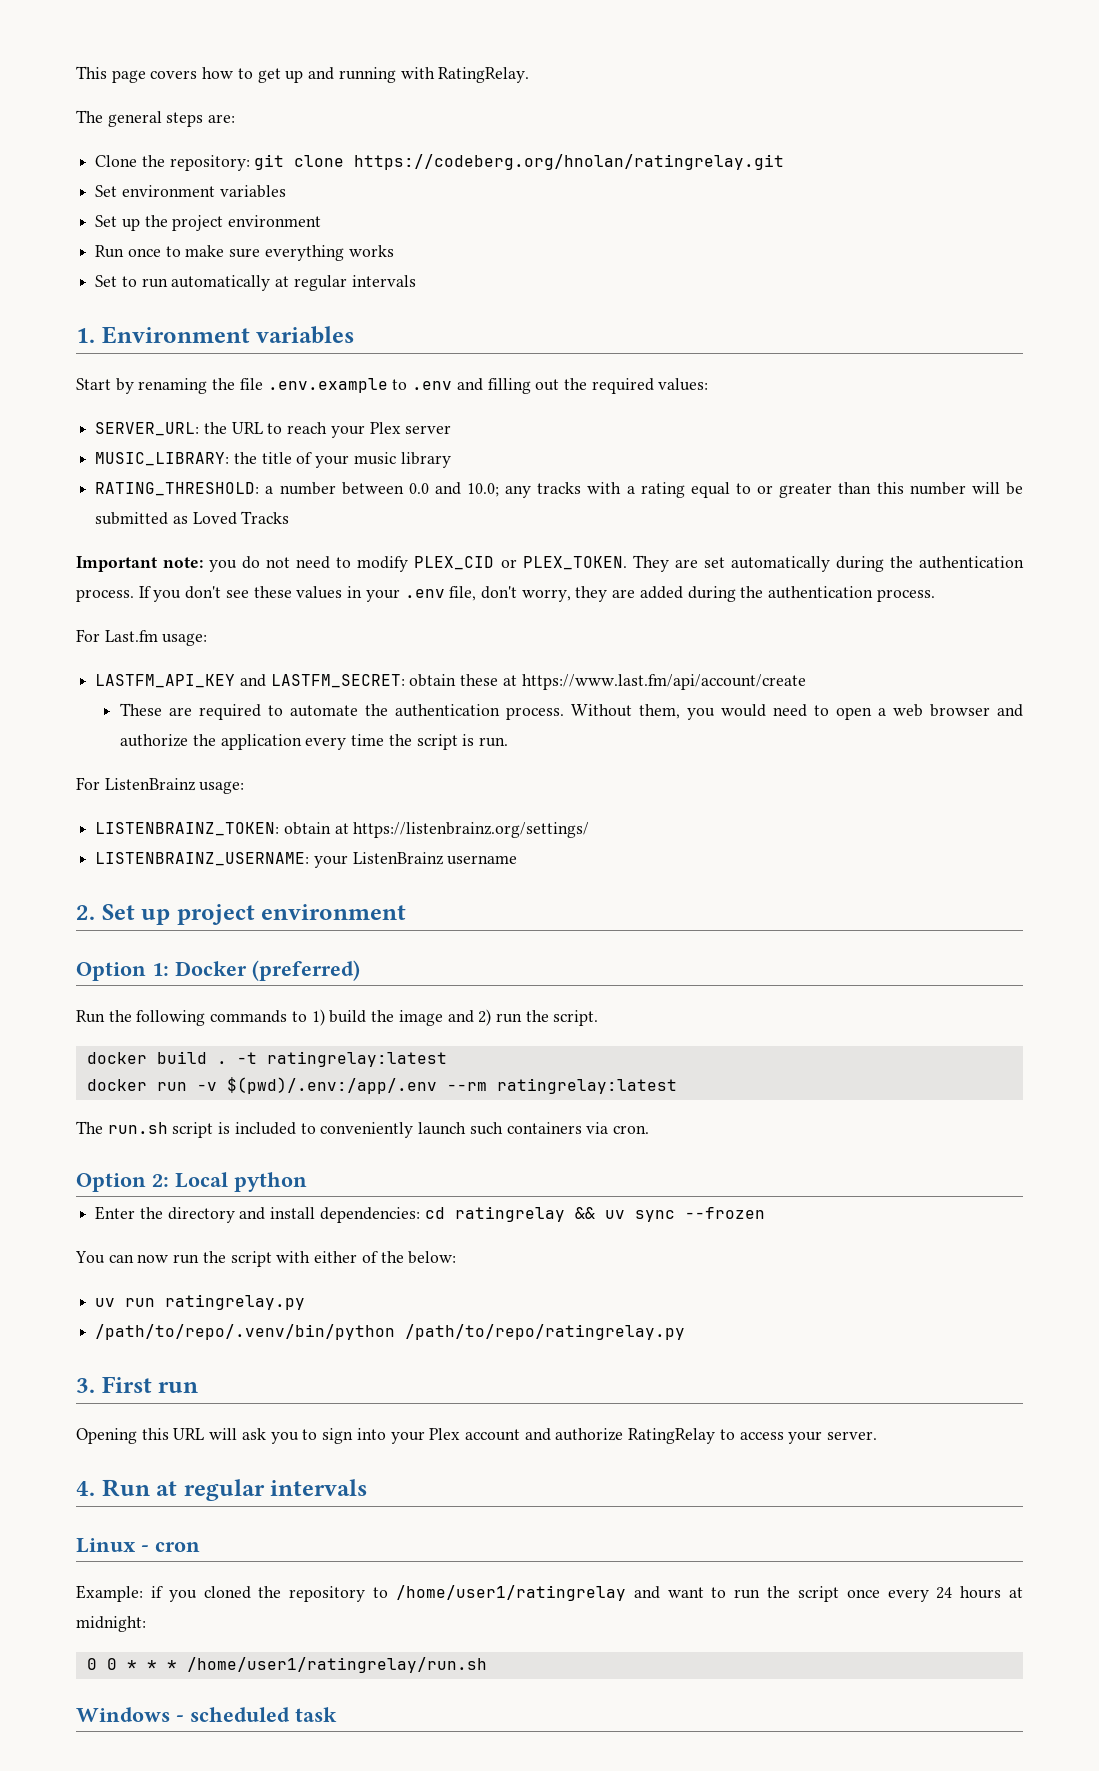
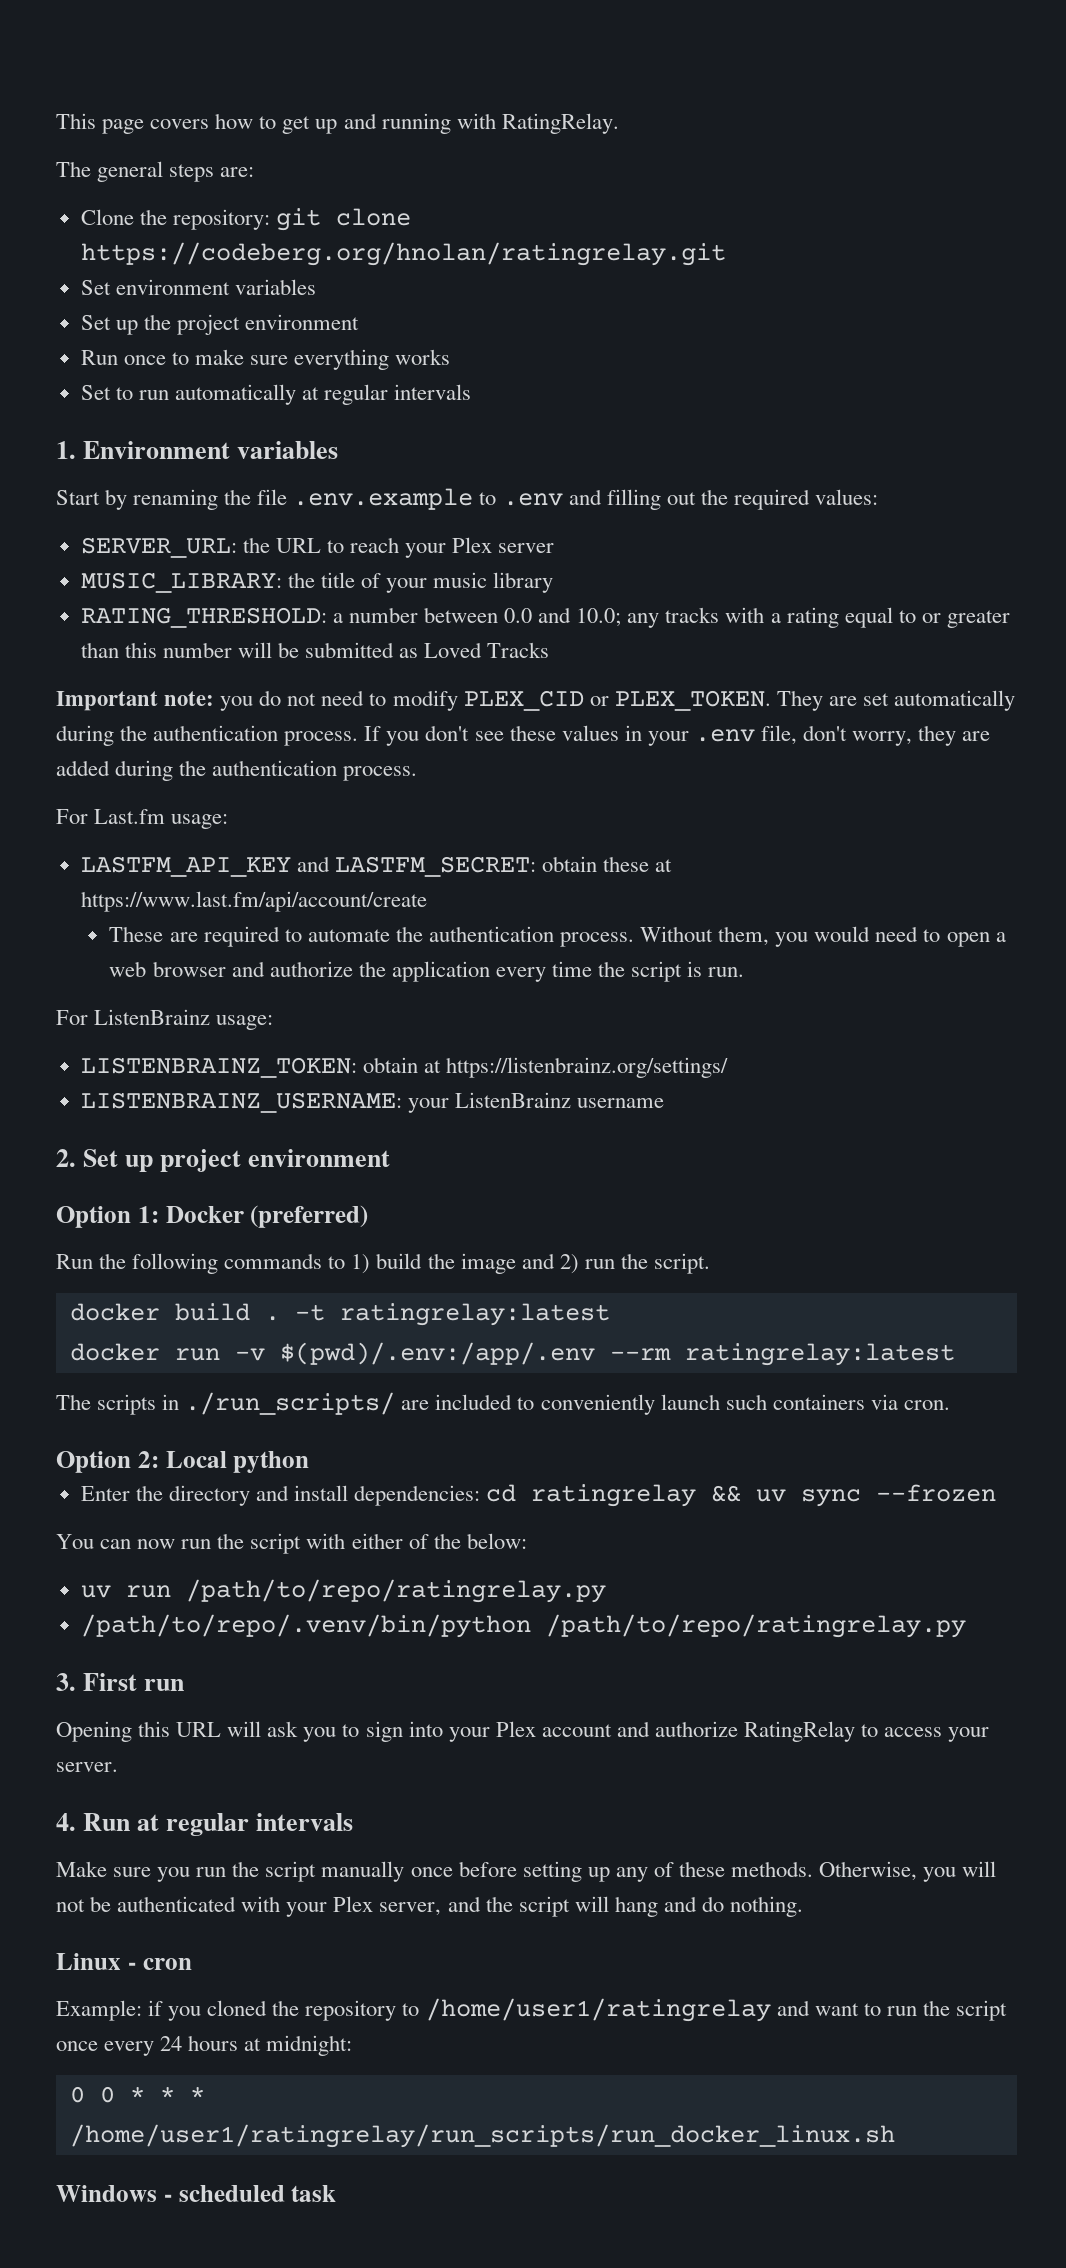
- The run.sh script is included to conveniently launch such containers via cron.
+ The scripts in ./run_scripts/ are included to conveniently launch such containers via cron.
- uv run ratingrelay.py
+ uv run /path/to/repo/ratingrelay.py
+ Make sure you run the script manually once before setting up any of these methods. Otherwise, you will not be authenticated with your Plex server, and the script will hang and do nothing.
- 0 0 * * * /home/user1/ratingrelay/run.sh
+ 0 0 * * * /home/user1/ratingrelay/run_scripts/run_docker_linux.sh

